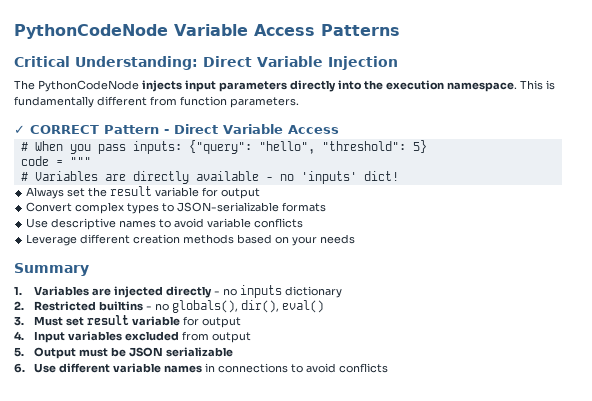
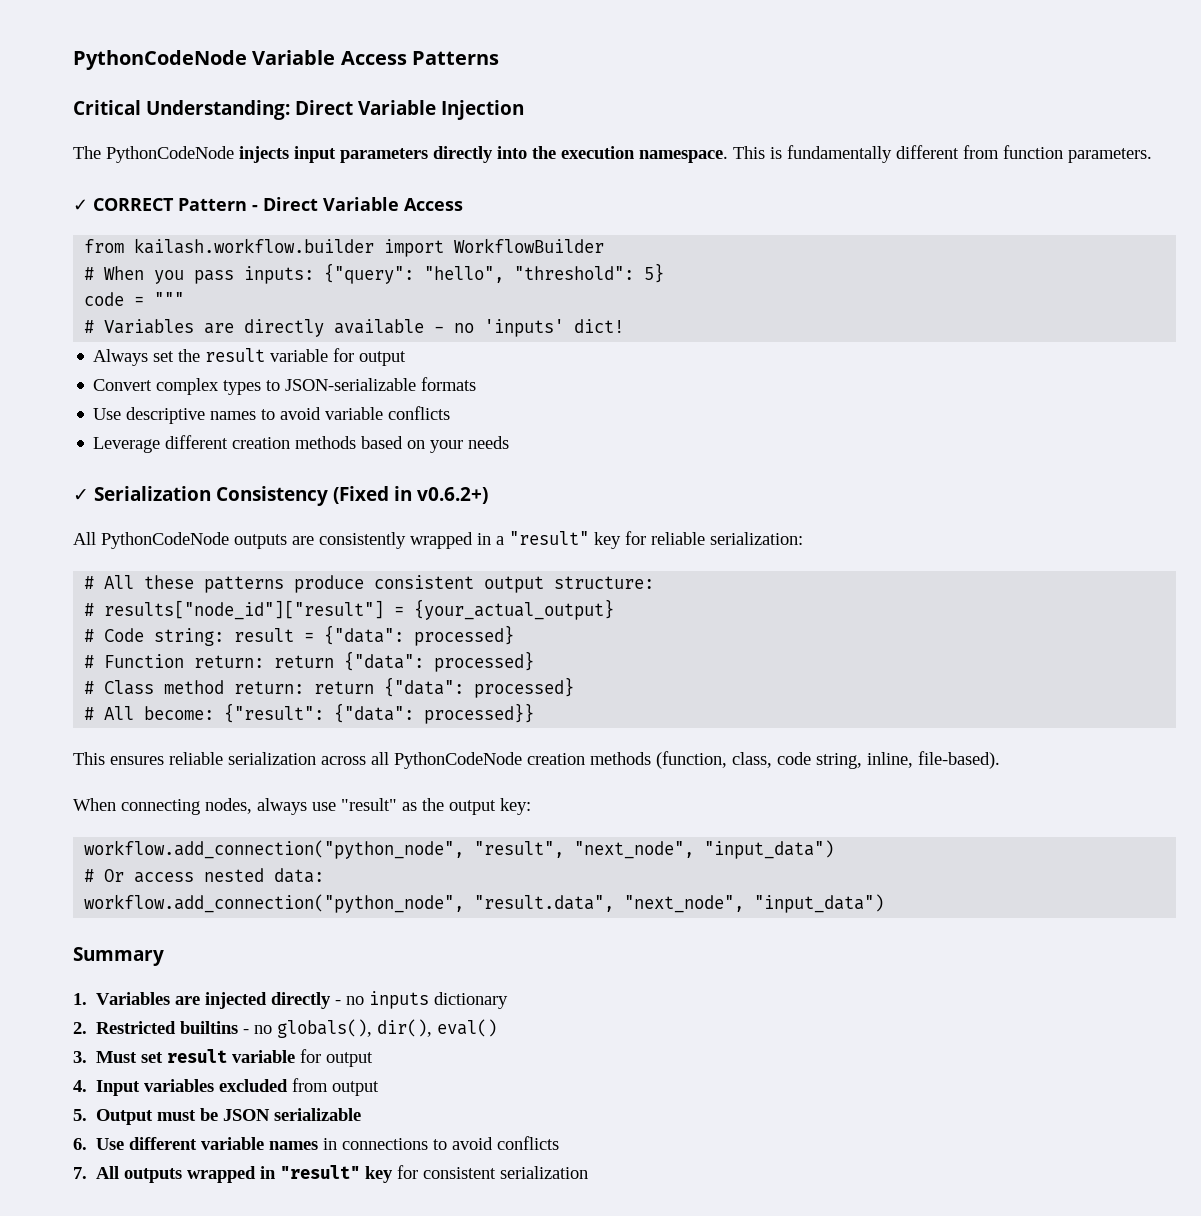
+ from kailash.workflow.builder import WorkflowBuilder
+ ✓ Serialization Consistency (Fixed in v0.6.2+)
+ All PythonCodeNode outputs are consistently wrapped in a "result" key for reliable serialization:
+ # All these patterns produce consistent output structure:
+ # results["node_id"]["result"] = {your_actual_output}
+ # Code string: result = {"data": processed}
+ # Function return: return {"data": processed}
+ # Class method return: return {"data": processed}
+ # All become: {"result": {"data": processed}}
+ This ensures reliable serialization across all PythonCodeNode creation methods (function, class, code string, inline, file-based).
+ When connecting nodes, always use "result" as the output key:
+ workflow.add_connection("python_node", "result", "next_node", "input_data")
+ # Or access nested data:
+ workflow.add_connection("python_node", "result.data", "next_node", "input_data")
+ 7. All outputs wrapped in "result" key for consistent serialization

